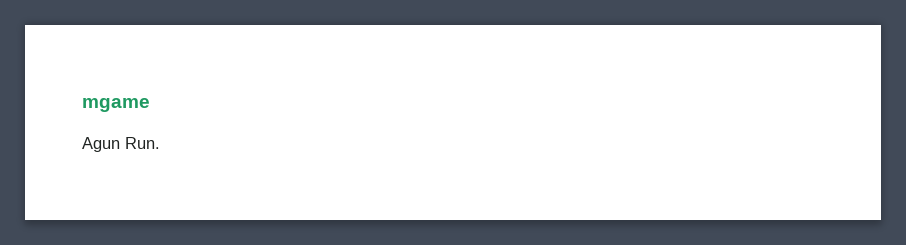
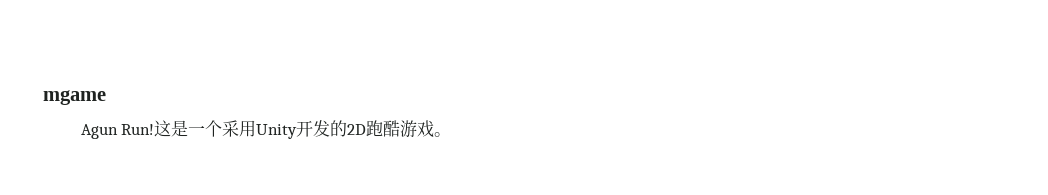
- Agun Run.
+ Agun Run!这是一个采用Unity开发的2D跑酷游戏。

